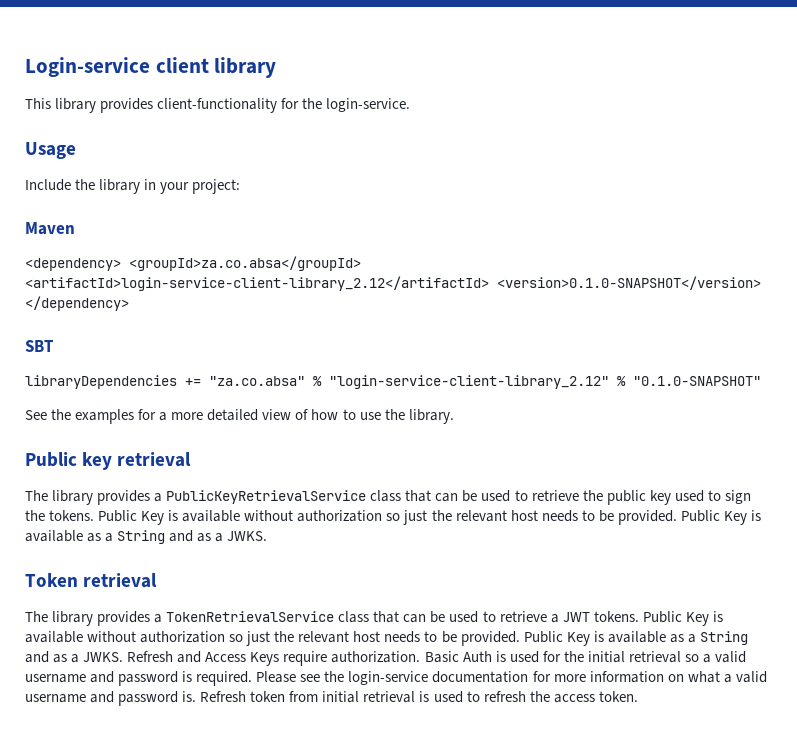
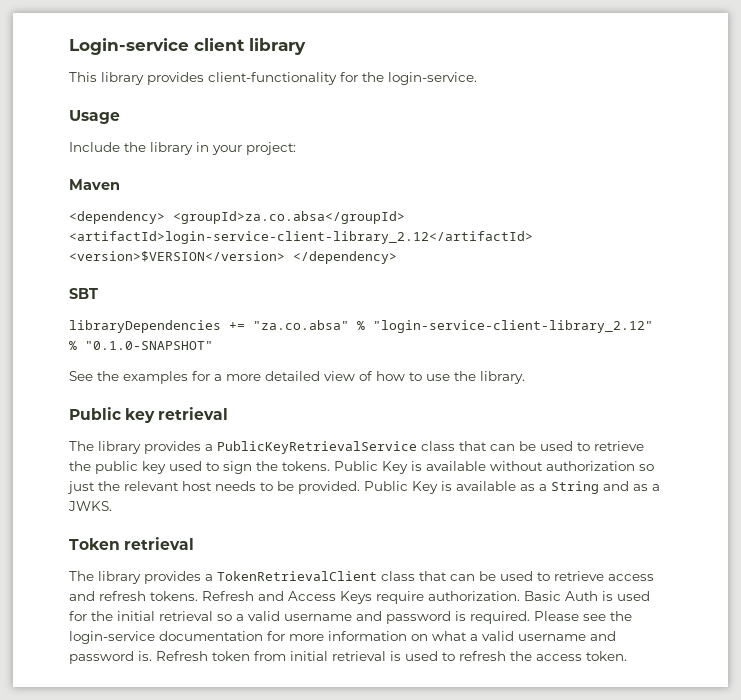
- <dependency> <groupId>za.co.absa</groupId> <artifactId>login-service-client-library_2.12</artifactId> <version>0.1.0-SNAPSHOT</version> </dependency>
+ <dependency> <groupId>za.co.absa</groupId> <artifactId>login-service-client-library_2.12</artifactId> <version>$VERSION</version> </dependency>
- The library provides a TokenRetrievalService class that can be used to retrieve a JWT tokens. Public Key is available without authorization so just the relevant host needs to be provided. Public Key is available as a String and as a JWKS.
+ The library provides a TokenRetrievalClient class that can be used to retrieve access and refresh tokens.

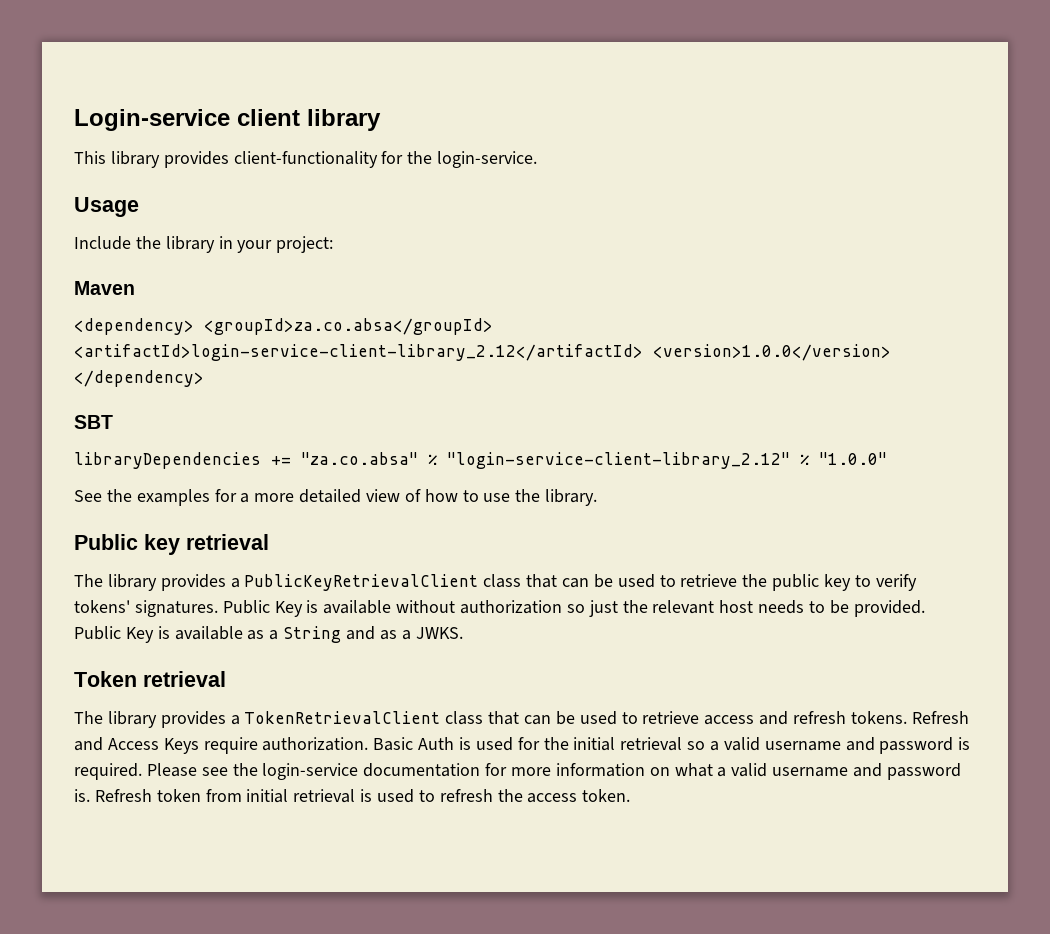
- <dependency> <groupId>za.co.absa</groupId> <artifactId>login-service-client-library_2.12</artifactId> <version>$VERSION</version> </dependency>
+ <dependency> <groupId>za.co.absa</groupId> <artifactId>login-service-client-library_2.12</artifactId> <version>1.0.0</version> </dependency>
- libraryDependencies += "za.co.absa" % "login-service-client-library_2.12" % "0.1.0-SNAPSHOT"
+ libraryDependencies += "za.co.absa" % "login-service-client-library_2.12" % "1.0.0"
- The library provides a PublicKeyRetrievalService class that can be used to retrieve the public key used to sign the tokens.
+ The library provides a PublicKeyRetrievalClient class that can be used to retrieve the public key to verify tokens' signatures.

